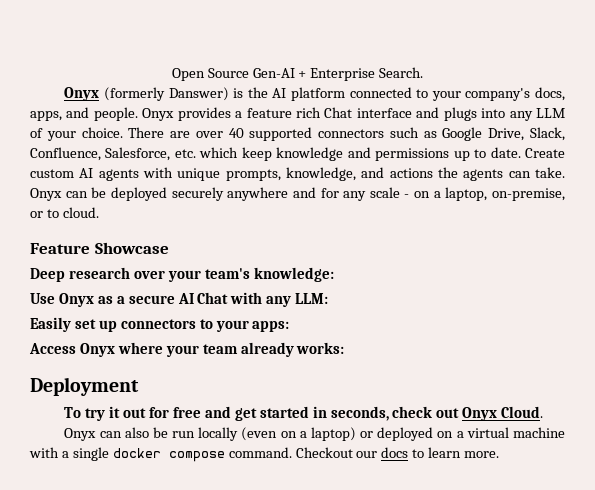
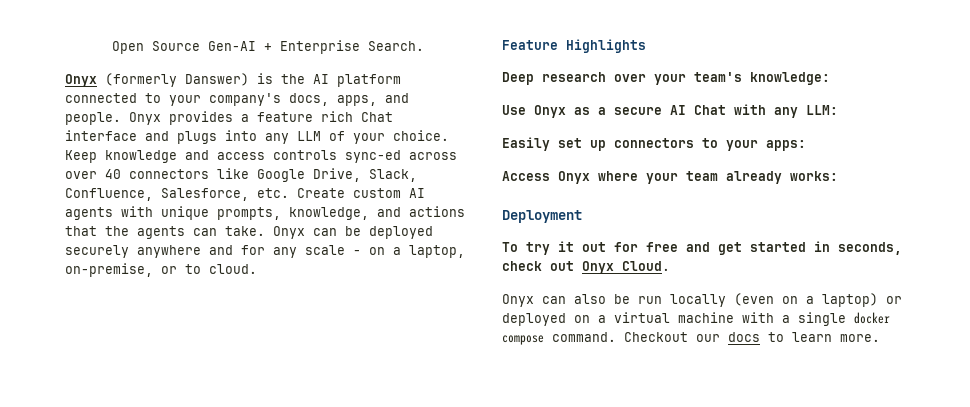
- There are over 40 supported connectors such as Google Drive, Slack, Confluence, Salesforce, etc. which keep knowledge and permissions up to date. Create custom AI agents with unique prompts, knowledge, and actions the agents can take.
+ Keep knowledge and access controls sync-ed across over 40 connectors like Google Drive, Slack, Confluence, Salesforce, etc. Create custom AI agents with unique prompts, knowledge, and actions that the agents can take.
- Feature Showcase
+ Feature Highlights

